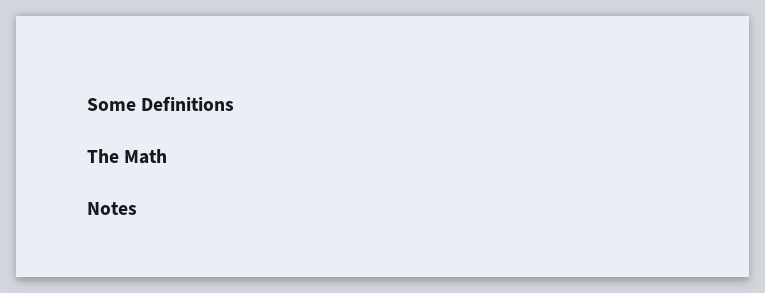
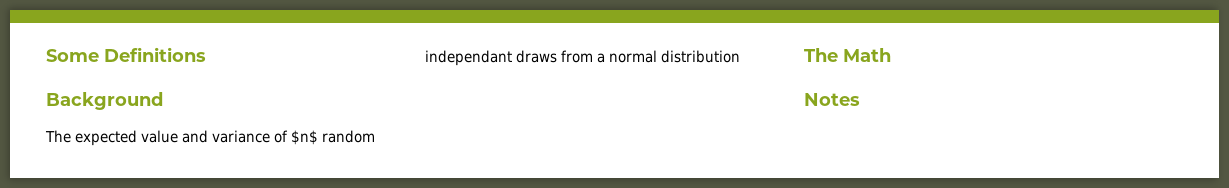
+ Background
+ The expected value and variance of $n$ random independant draws from a normal distribution

